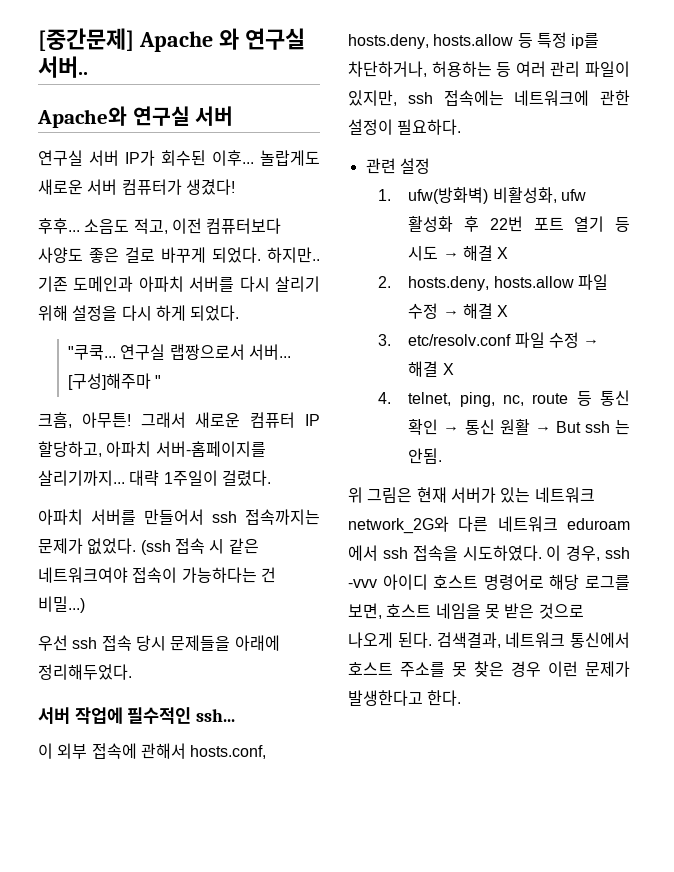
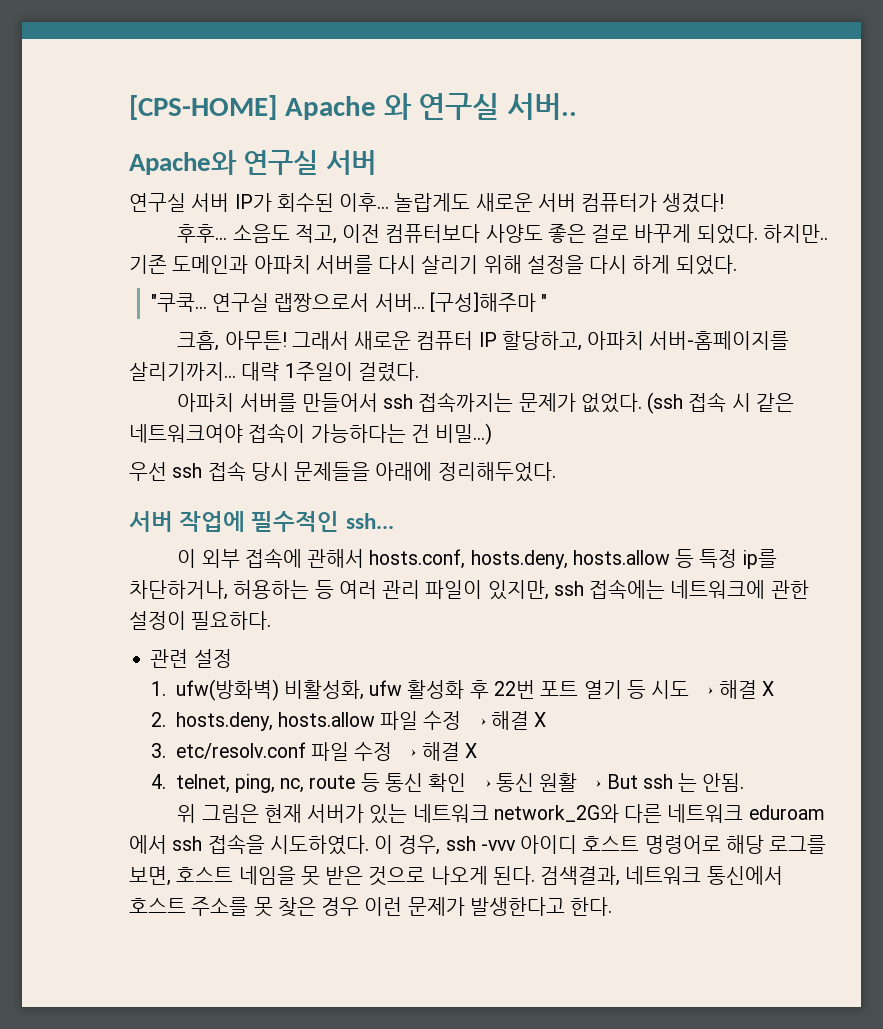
- [중간문제] Apache 와 연구실 서버..
+ [CPS-HOME] Apache 와 연구실 서버..

